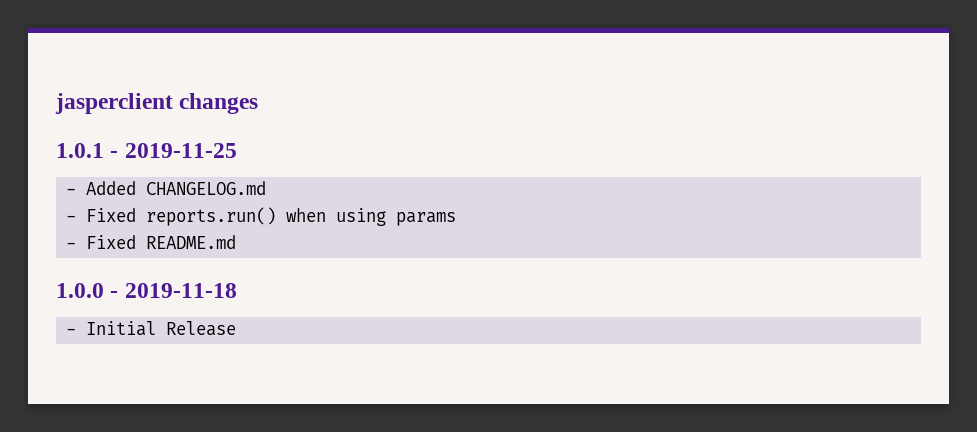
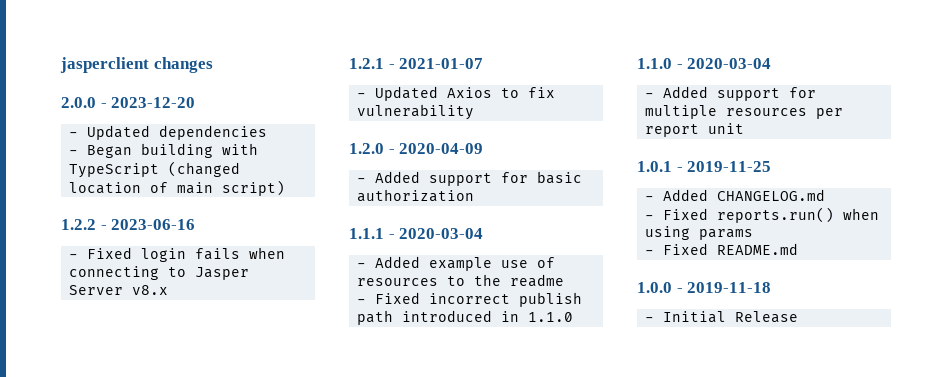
+ 2.0.0 - 2023-12-20
+ - Updated dependencies
+ - Began building with TypeScript (changed location of main script)
+ 1.2.2 - 2023-06-16
+ - Fixed login fails when connecting to Jasper Server v8.x
+ 1.2.1 - 2021-01-07
+ - Updated Axios to fix vulnerability
+ 1.2.0 - 2020-04-09
+ - Added support for basic authorization
+ 1.1.1 - 2020-03-04
+ - Added example use of resources to the readme
+ - Fixed incorrect publish path introduced in 1.1.0
+ 1.1.0 - 2020-03-04
+ - Added support for multiple resources per report unit

